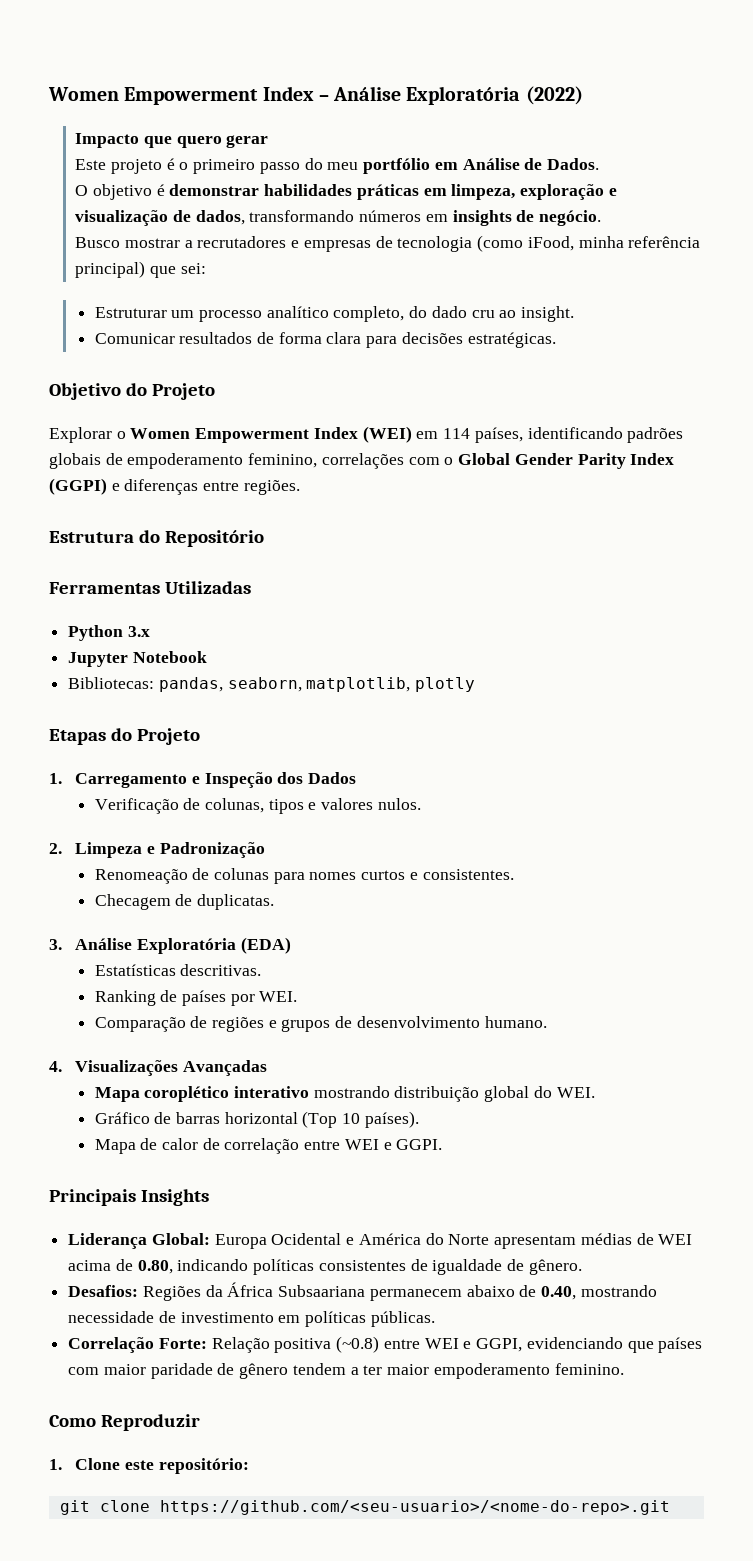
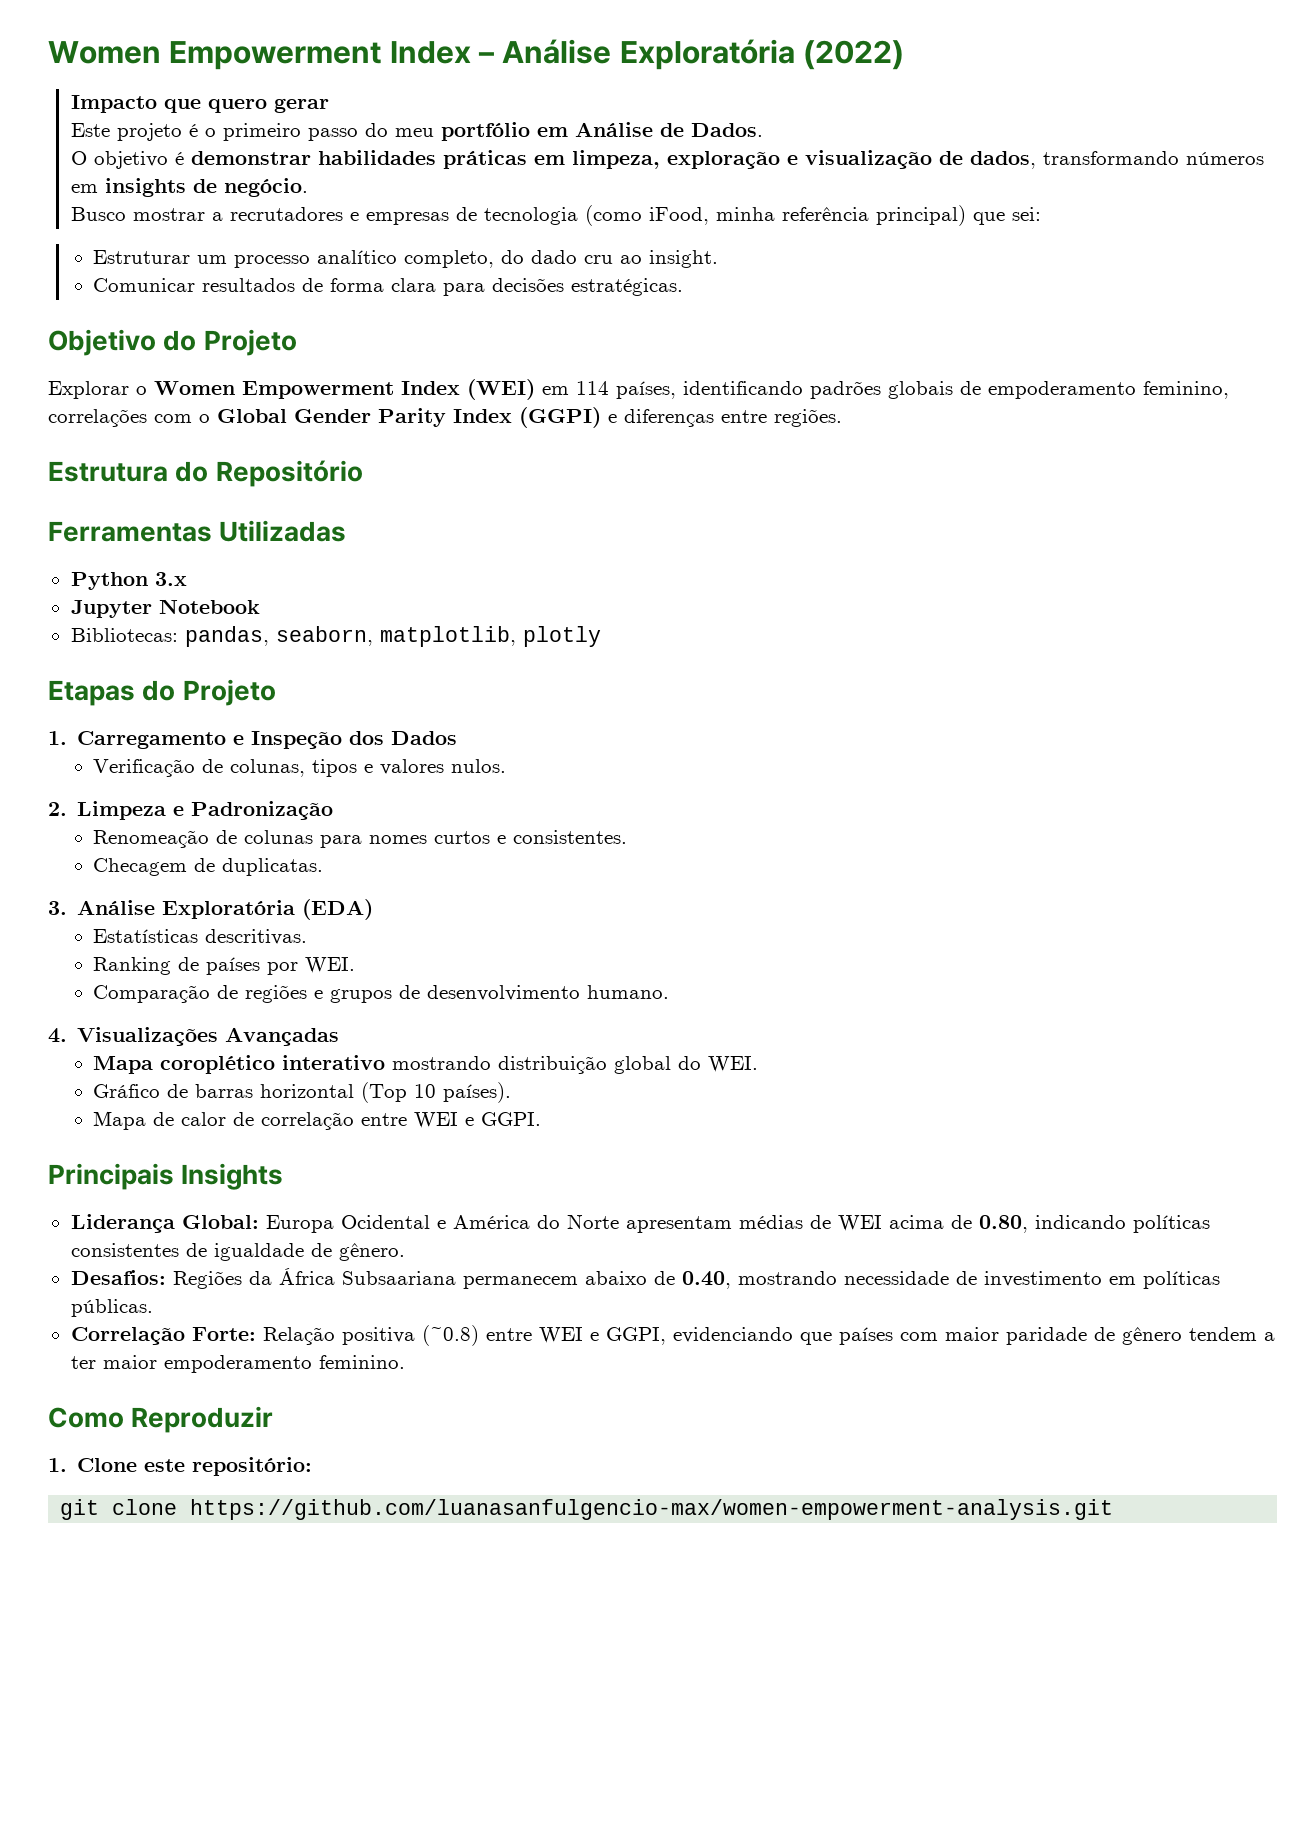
- git clone https://github.com/<seu-usuario>/<nome-do-repo>.git
+ git clone https://github.com/luanasanfulgencio-max/women-empowerment-analysis.git

